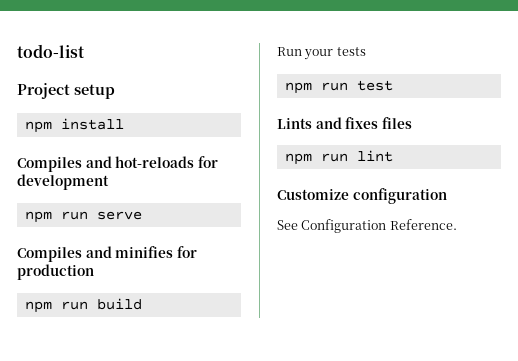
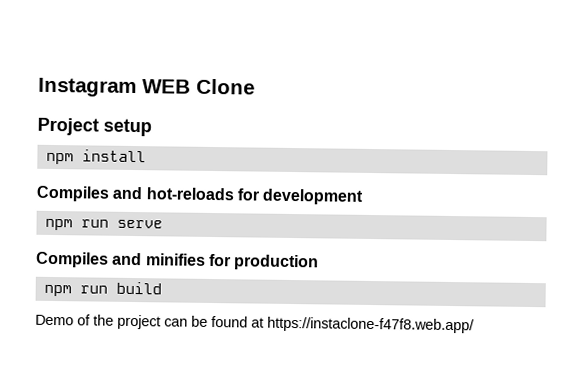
- todo-list
+ Instagram WEB Clone
- Run your tests
- npm run test
- Lints and fixes files
- npm run lint
- Customize configuration
- See Configuration Reference.
+ Demo of the project can be found at https://instaclone-f47f8.web.app/

